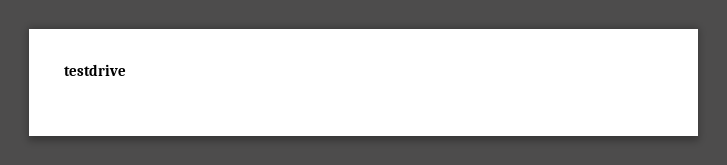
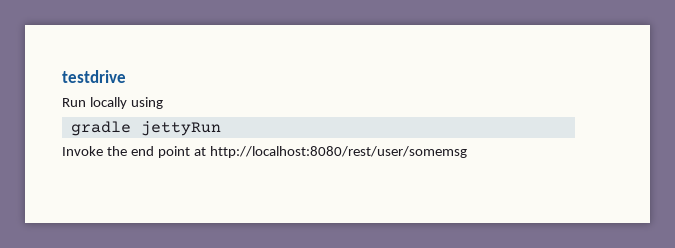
+ Run locally using
+ gradle jettyRun
+ Invoke the end point at http://localhost:8080/rest/user/somemsg

